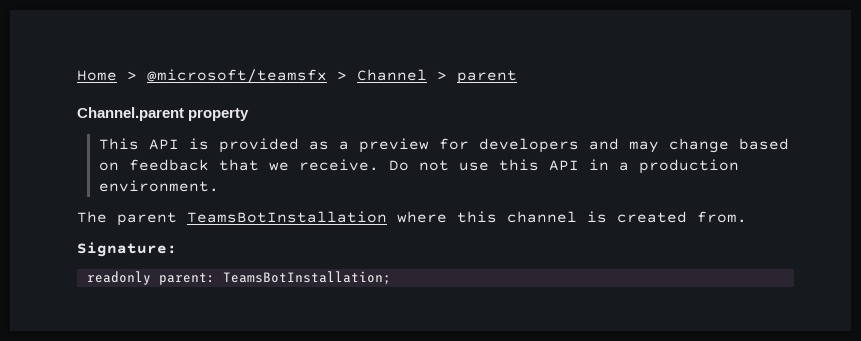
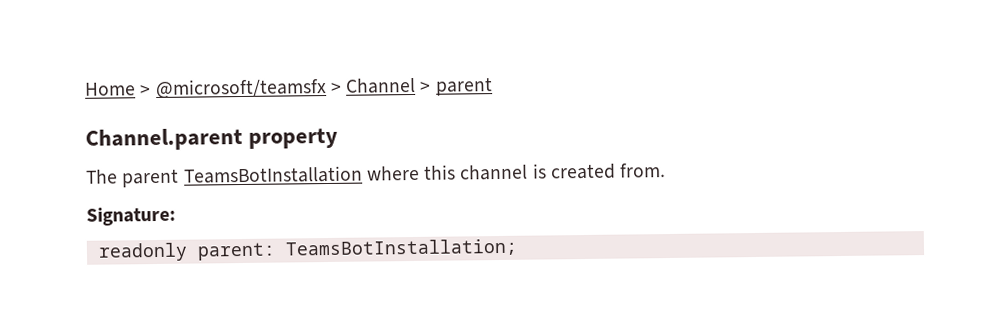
- This API is provided as a preview for developers and may change based on feedback that we receive. Do not use this API in a production environment.

